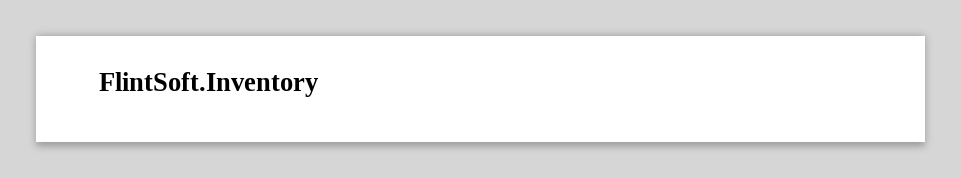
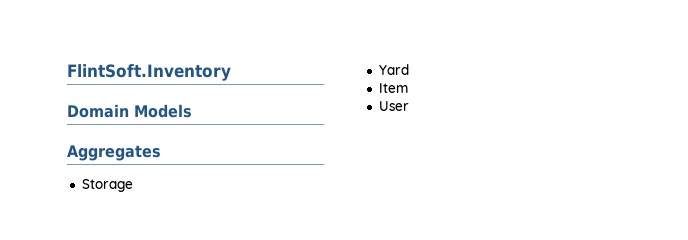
+ Domain Models
+ Aggregates
+ Storage
+ Yard
+ Item
+ User

